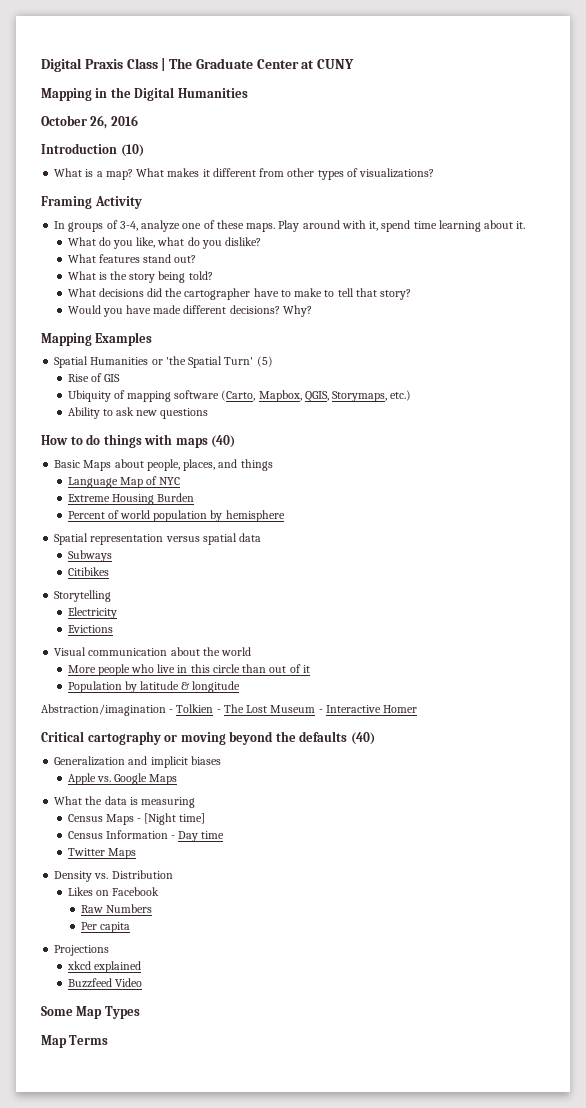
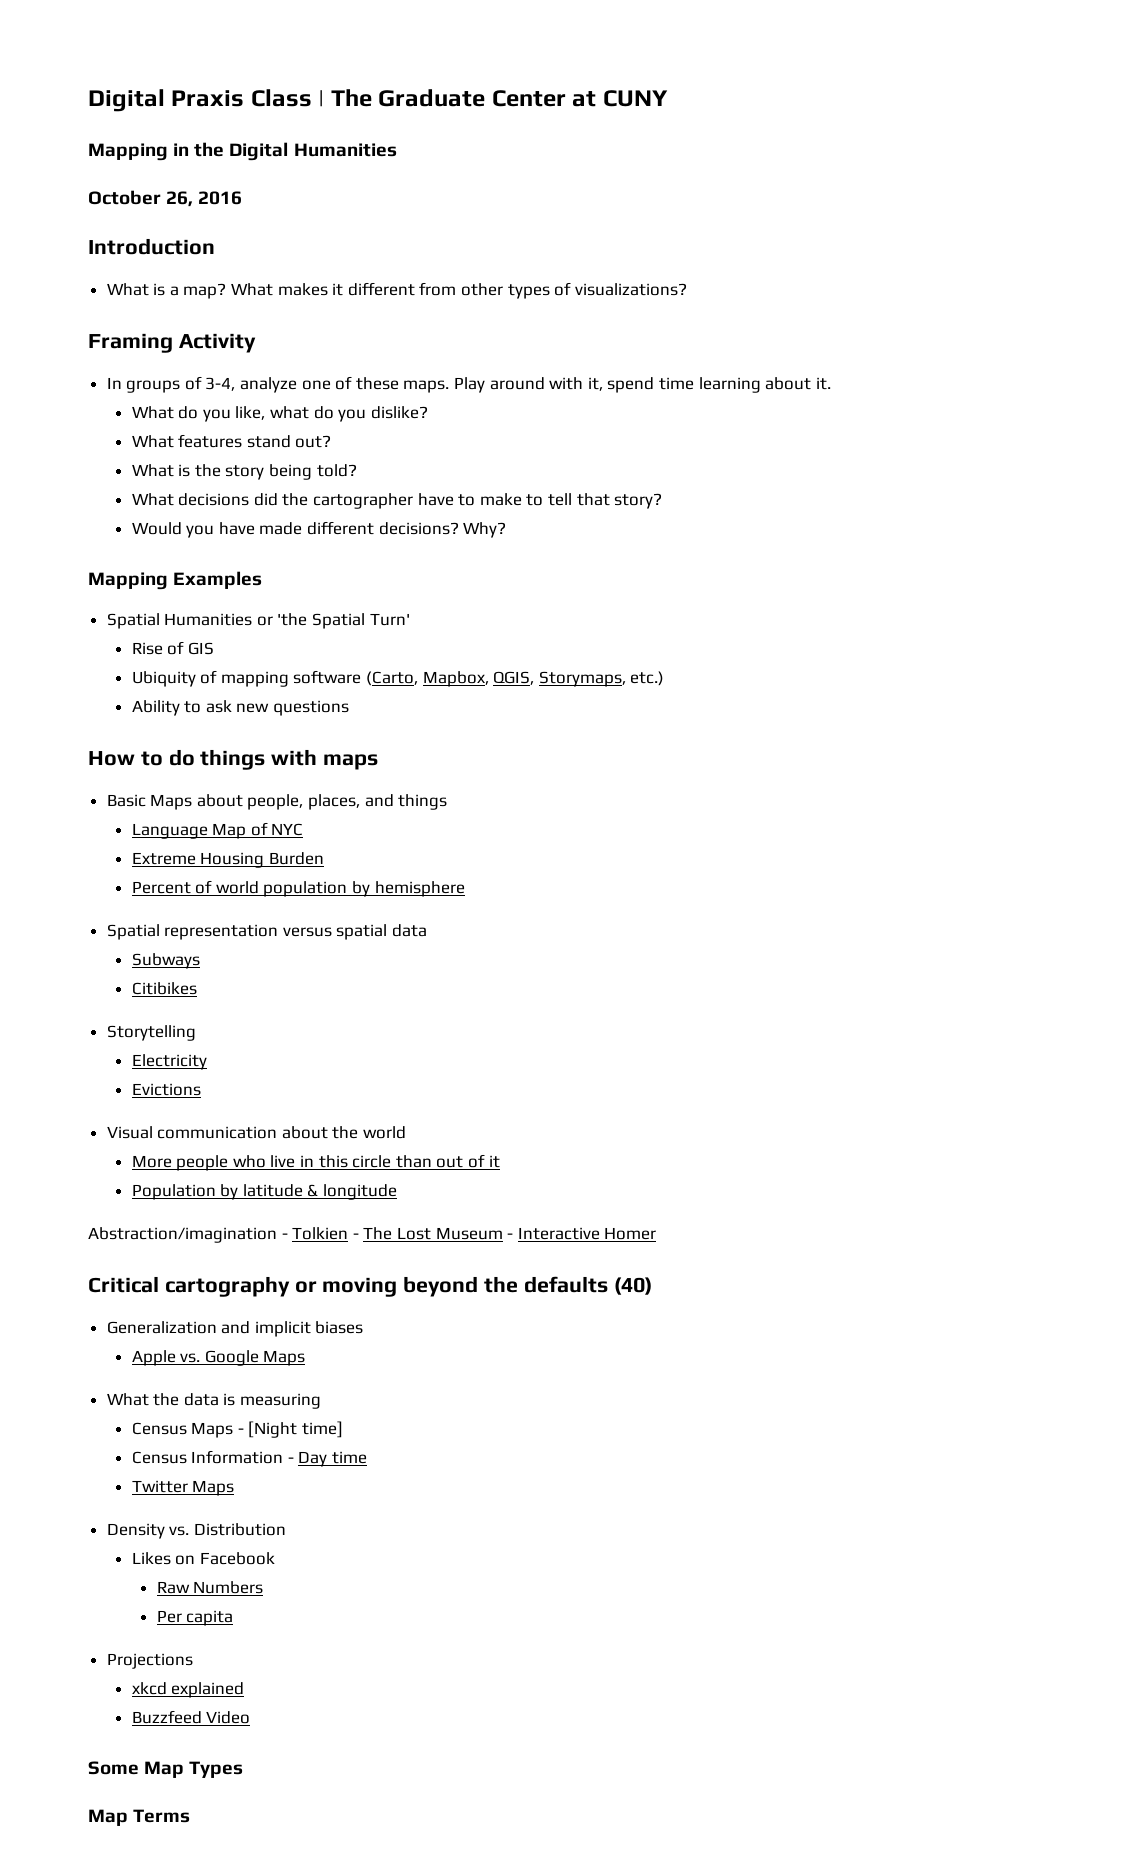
- Introduction (10)
+ Introduction
- Spatial Humanities or 'the Spatial Turn' (5)
+ Spatial Humanities or 'the Spatial Turn'
- How to do things with maps (40)
+ How to do things with maps

